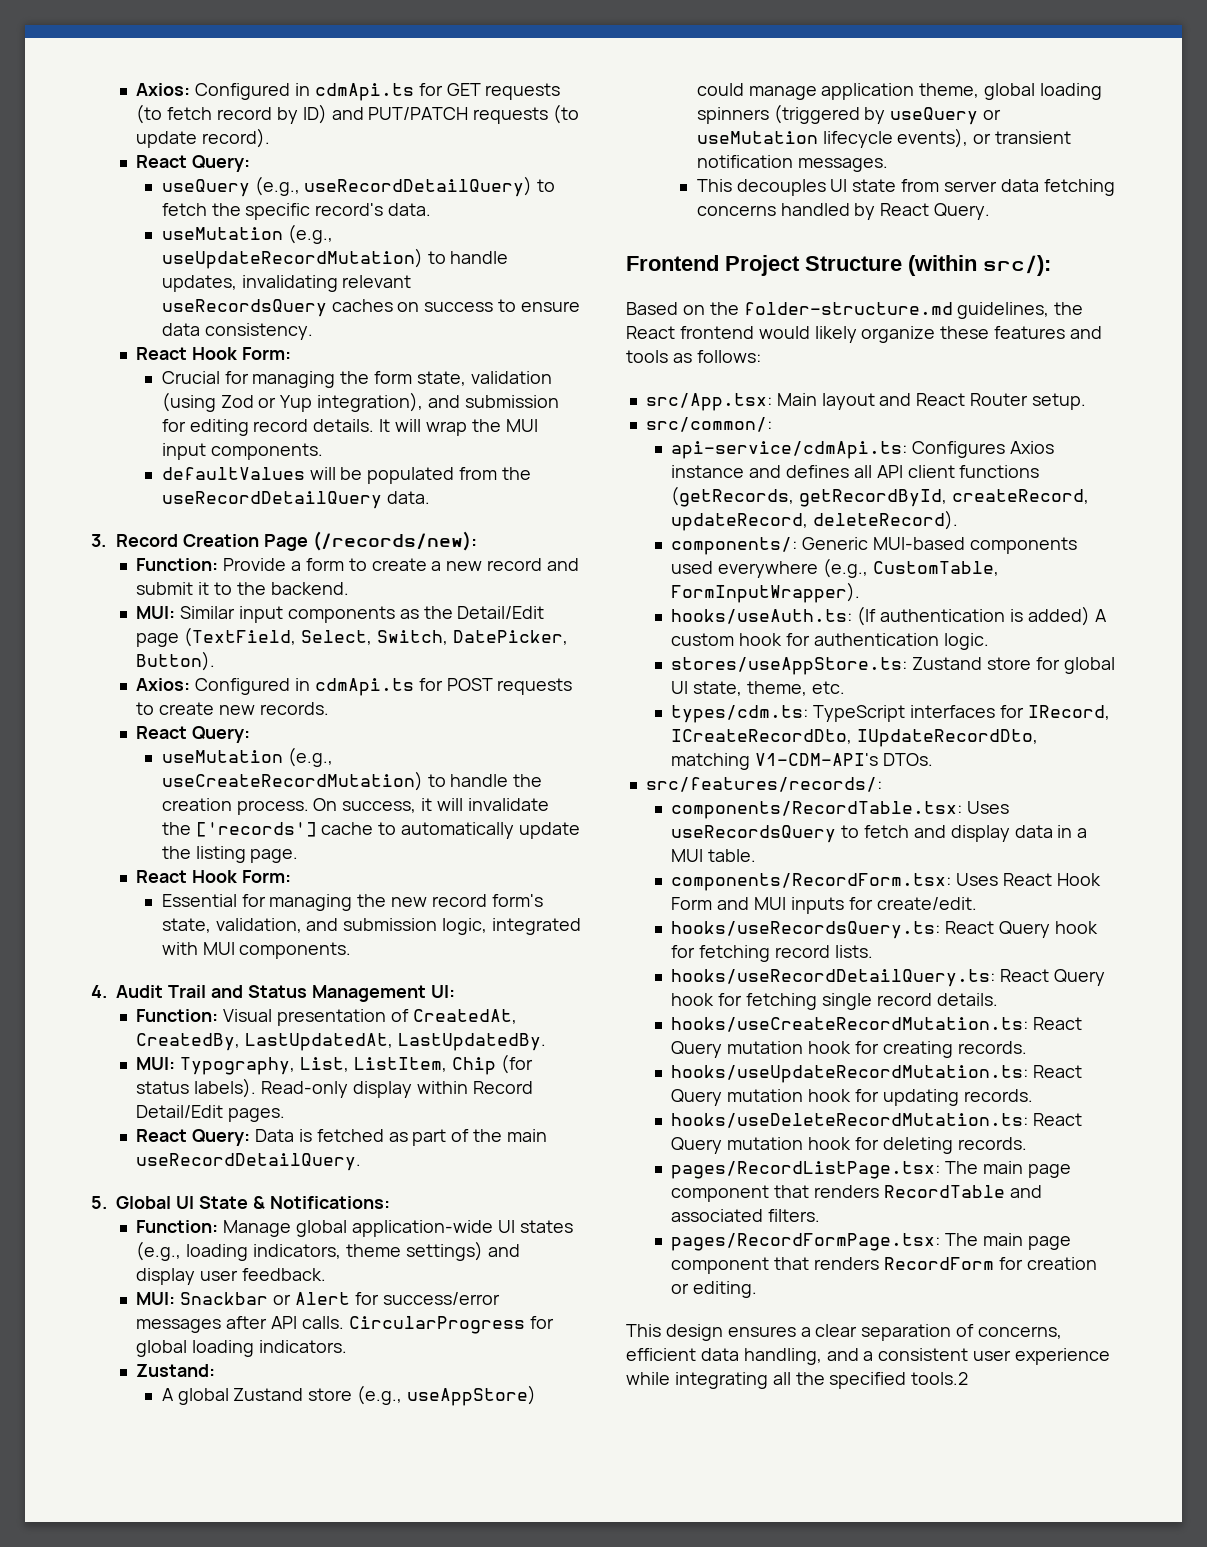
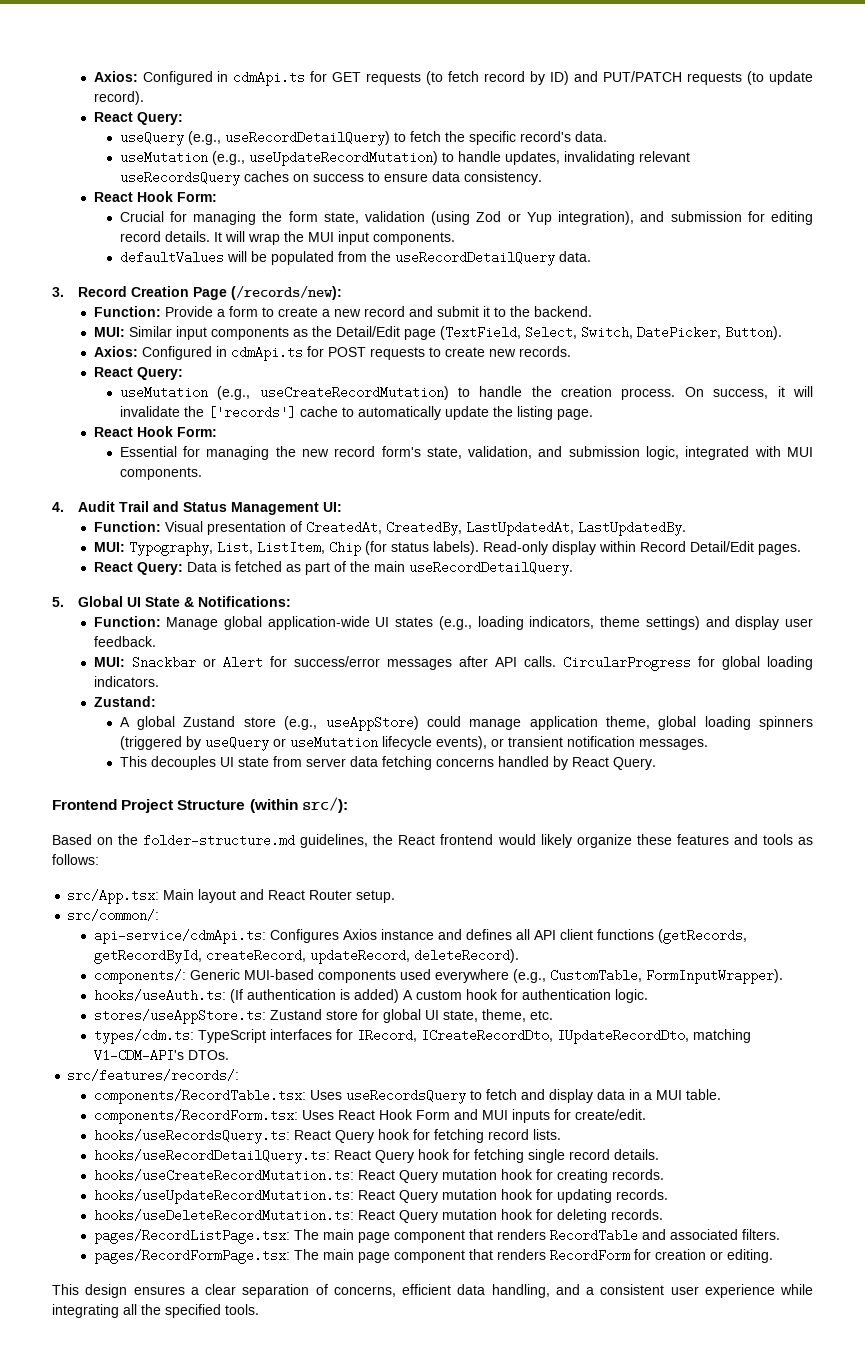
- This design ensures a clear separation of concerns, efficient data handling, and a consistent user experience while integrating all the specified tools.2
+ This design ensures a clear separation of concerns, efficient data handling, and a consistent user experience while integrating all the specified tools.

